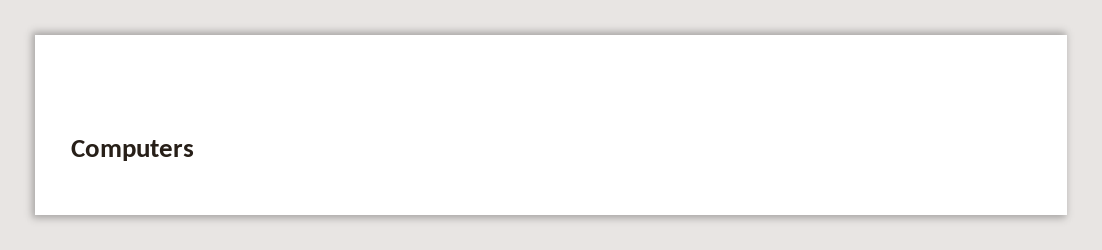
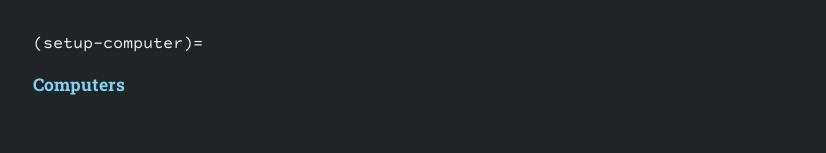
+ (setup-computer)=

